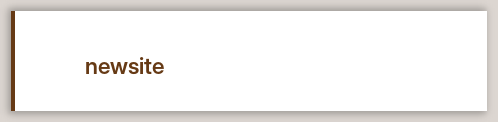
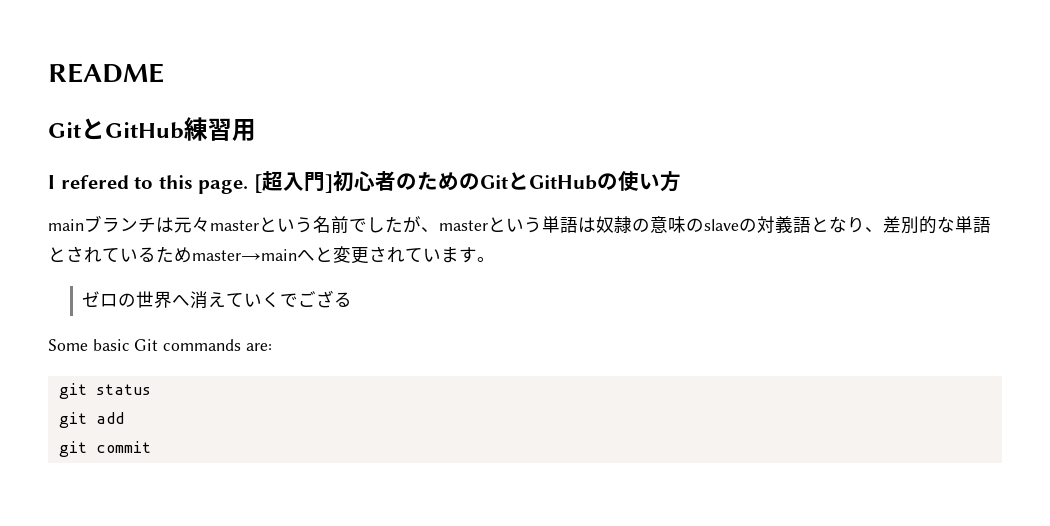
- newsite
+ README
+ GitとGitHub練習用
+ I refered to this page. [超入門]初心者のためのGitとGitHubの使い方
+ mainブランチは元々masterという名前でしたが、masterという単語は奴隷の意味のslaveの対義語となり、差別的な単語とされているためmaster→mainへと変更されています。
+ ゼロの世界へ消えていくでござる
+ Some basic Git commands are:
+ git status
+ git add
+ git commit

